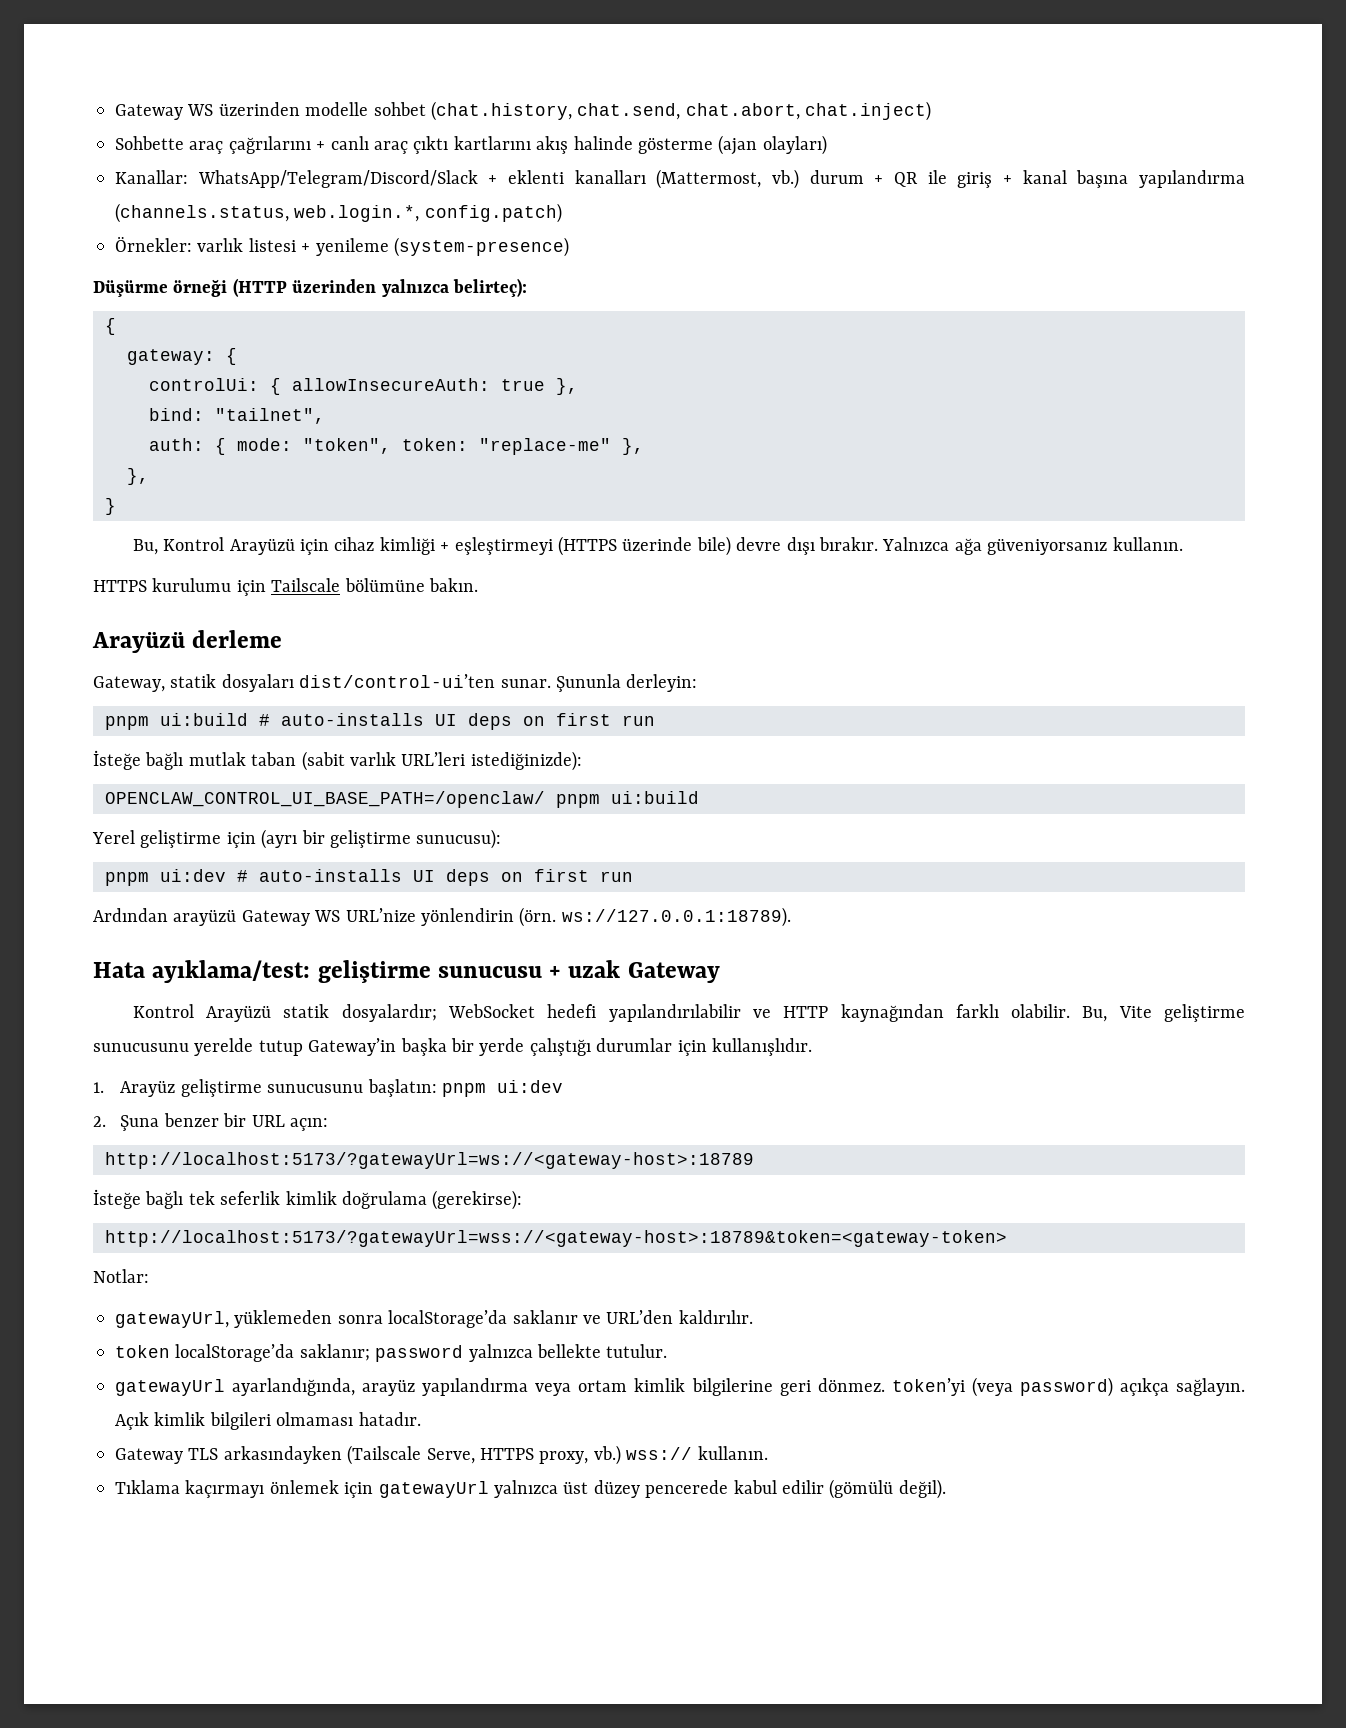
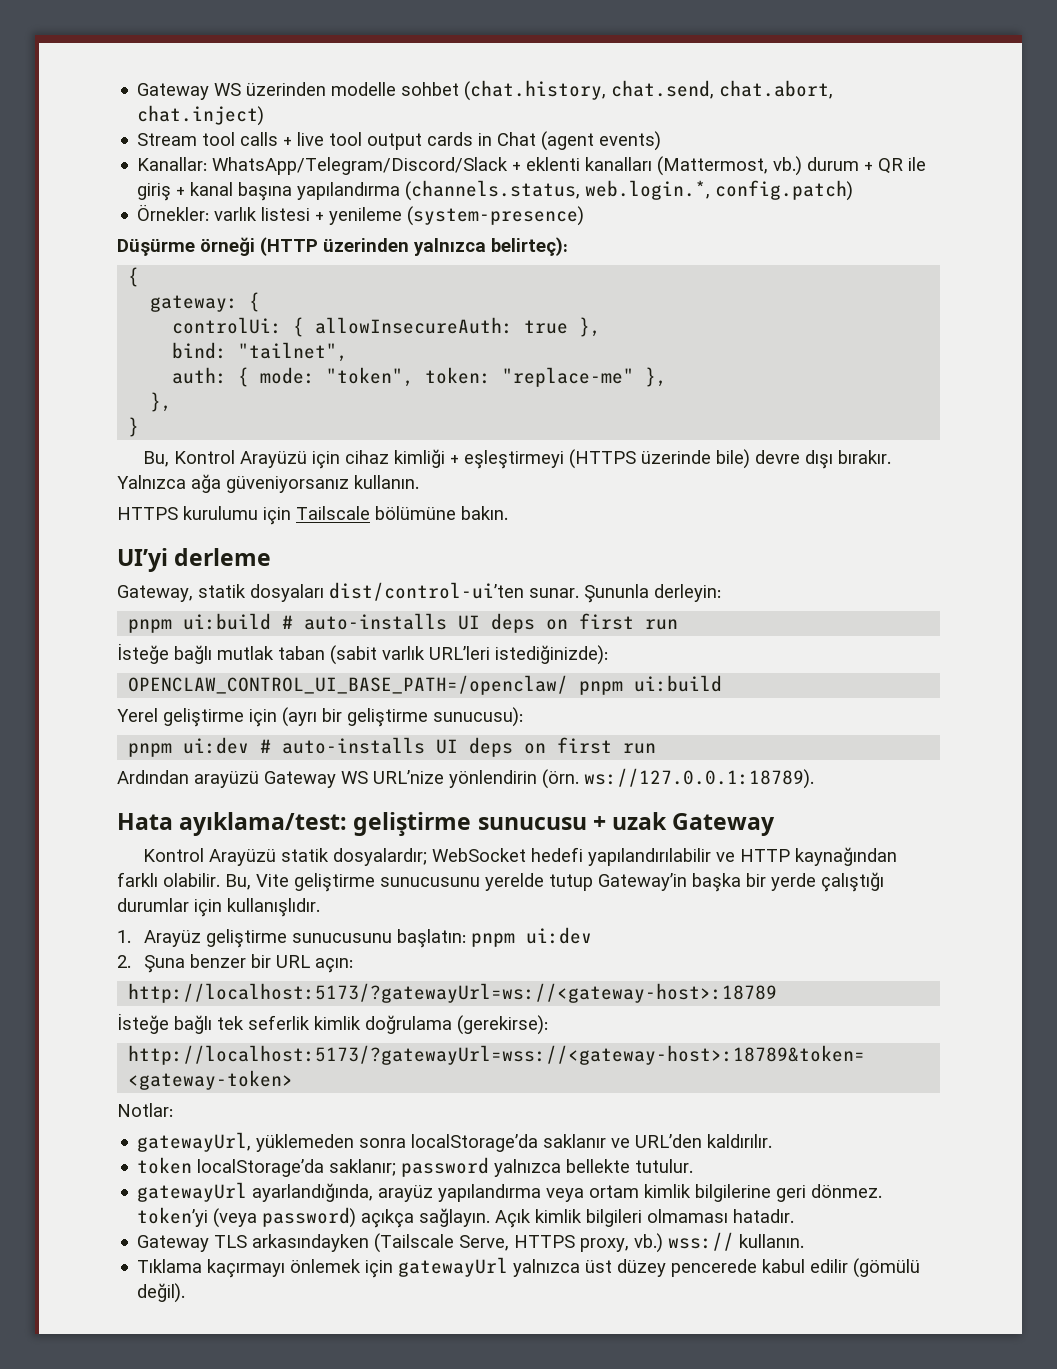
- Sohbette araç çağrılarını + canlı araç çıktı kartlarını akış halinde gösterme (ajan olayları)
+ Stream tool calls + live tool output cards in Chat (agent events)
- Arayüzü derleme
+ UI’yi derleme

